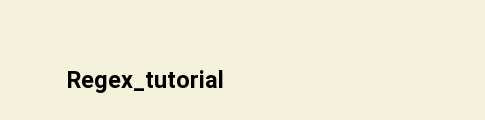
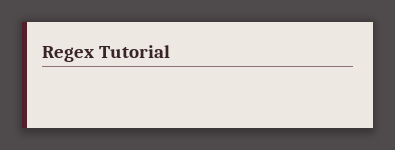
- Regex_tutorial
+ Regex Tutorial

